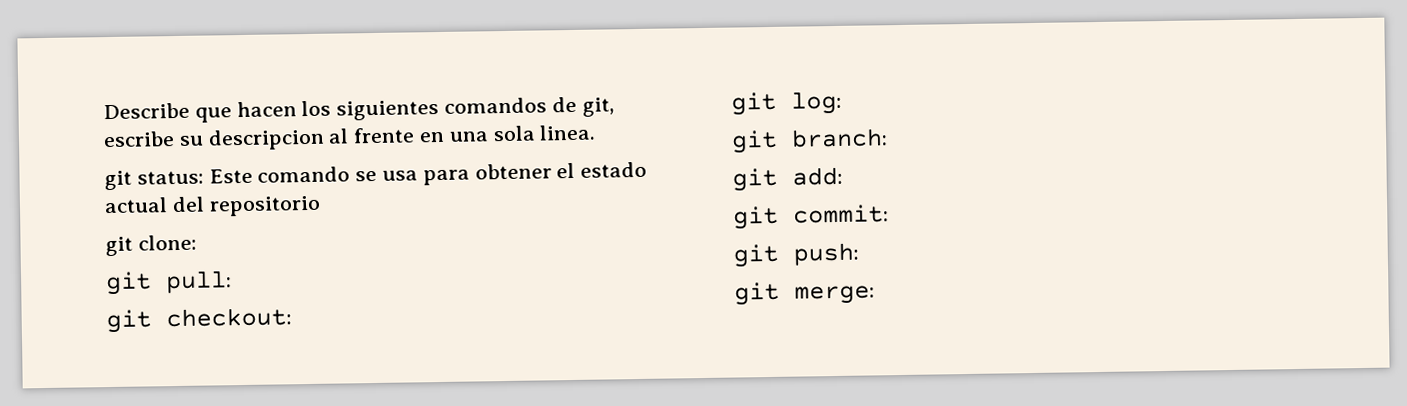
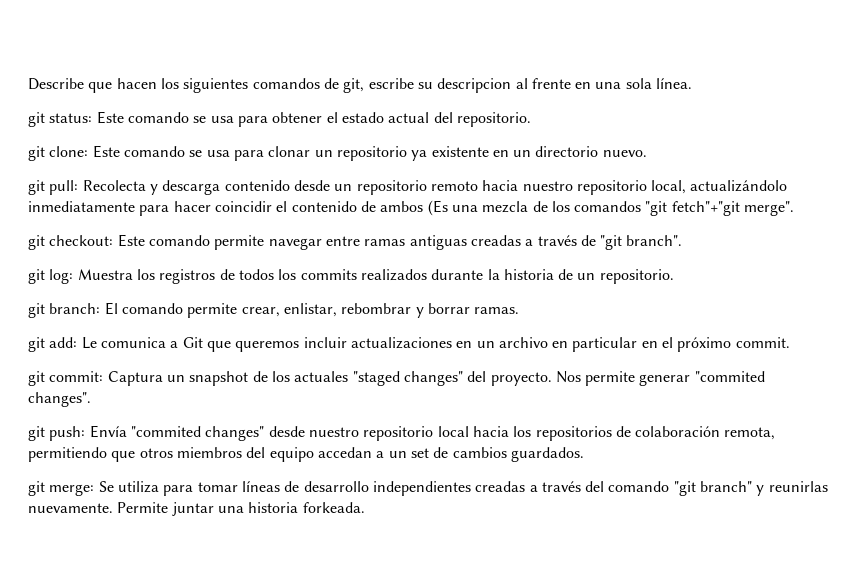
- Describe que hacen los siguientes comandos de git, escribe su descripcion al frente en una sola linea.
+ Describe que hacen los siguientes comandos de git, escribe su descripcion al frente en una sola línea.
- git status: Este comando se usa para obtener el estado actual del repositorio
+ git status: Este comando se usa para obtener el estado actual del repositorio.
- git clone:
- git pull:
- git checkout:
- git log:
- git branch:
- git add:
- git commit:
- git push:
- git merge:
+ git clone: Este comando se usa para clonar un repositorio ya existente en un directorio nuevo.
+ git pull: Recolecta y descarga contenido desde un repositorio remoto hacia nuestro repositorio local, actualizándolo inmediatamente para hacer coincidir el contenido de ambos (Es una mezcla de los comandos "git fetch"+"git merge".
+ git checkout: Este comando permite navegar entre ramas antiguas creadas a través de "git branch".
+ git log: Muestra los registros de todos los commits realizados durante la historia de un repositorio.
+ git branch: El comando permite crear, enlistar, rebombrar y borrar ramas.
+ git add: Le comunica a Git que queremos incluir actualizaciones en un archivo en particular en el próximo commit.
+ git commit: Captura un snapshot de los actuales "staged changes" del proyecto. Nos permite generar "commited changes".
+ git push: Envía "commited changes" desde nuestro repositorio local hacia los repositorios de colaboración remota, permitiendo que otros miembros del equipo accedan a un set de cambios guardados.
+ git merge: Se utiliza para tomar líneas de desarrollo independientes creadas a través del comando "git branch" y reunirlas nuevamente. Permite juntar una historia forkeada.

